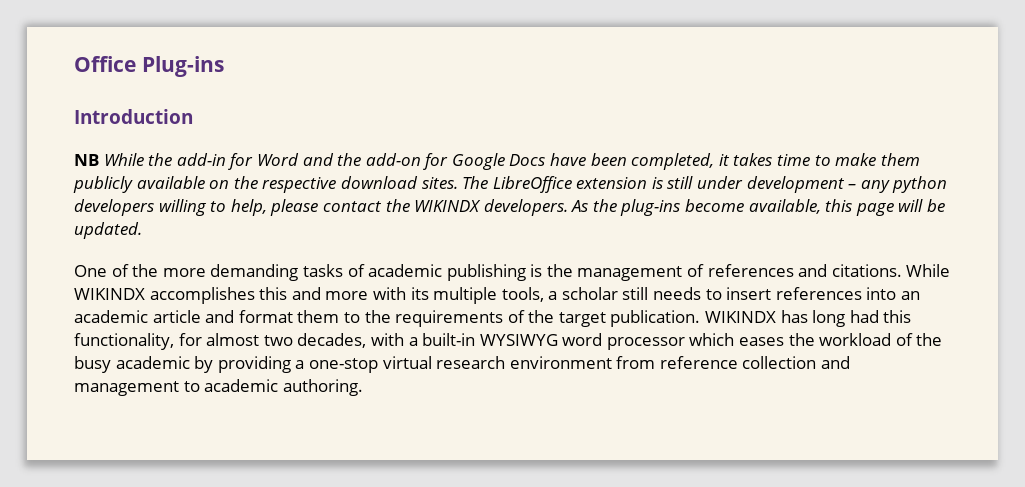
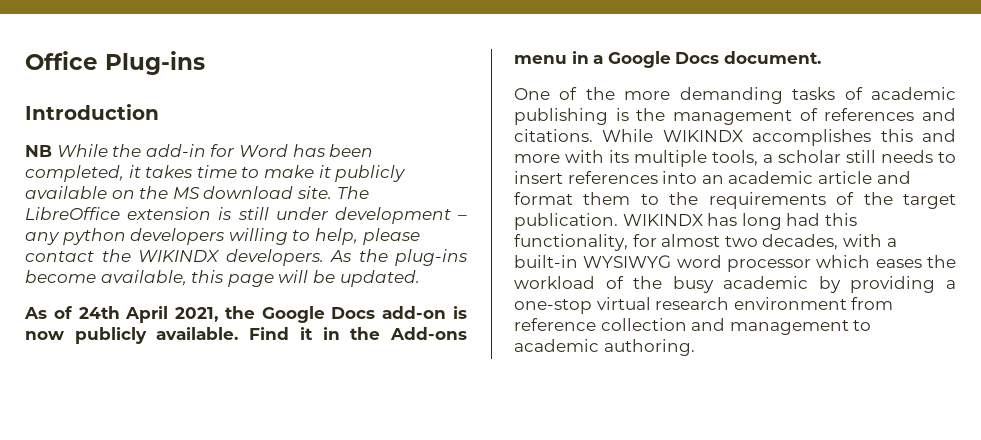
- NB While the add-in for Word and the add-on for Google Docs have been completed, it takes time to make them publicly available on the respective download sites.
+ NB While the add-in for Word has been completed, it takes time to make it publicly available on the MS download site.
+ As of 24th April 2021, the Google Docs add-on is now publicly available. Find it in the Add-ons menu in a Google Docs document.

